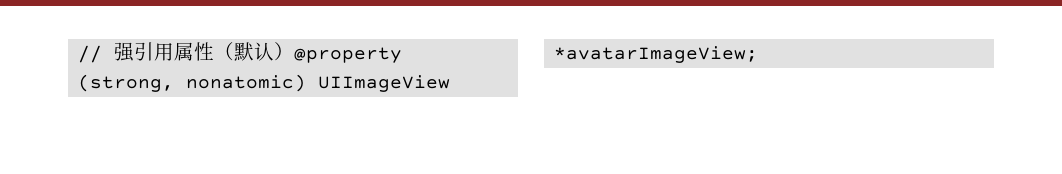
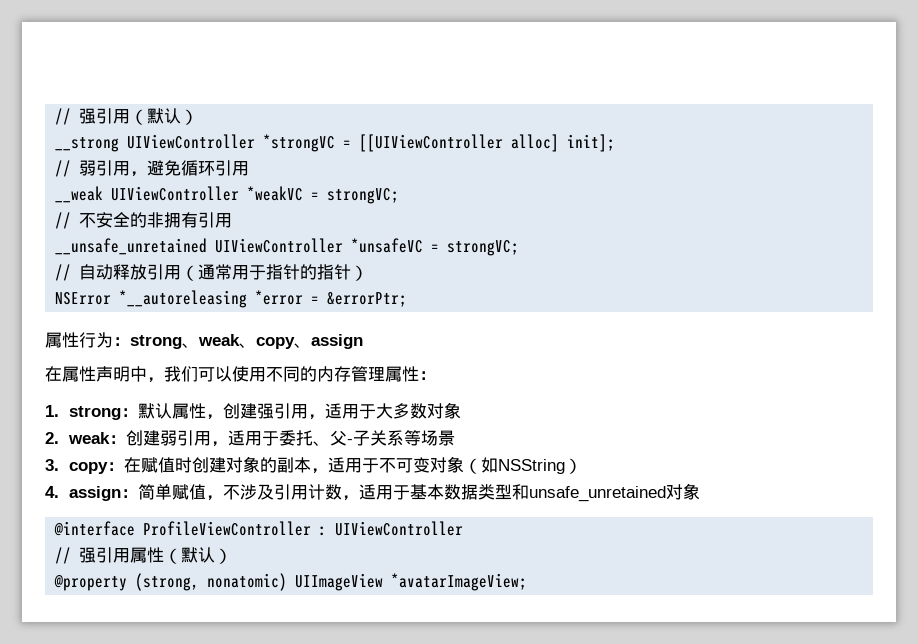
- // 强引用属性（默认）@property (strong, nonatomic) UIImageView *avatarImageView;
+ // 强引用（默认）
+ __strong UIViewController *strongVC = [[UIViewController alloc] init];
+ // 弱引用，避免循环引用
+ __weak UIViewController *weakVC = strongVC;
+ // 不安全的非拥有引用
+ __unsafe_unretained UIViewController *unsafeVC = strongVC;
+ // 自动释放引用（通常用于指针的指针）
+ NSError *__autoreleasing *error = &errorPtr;
+ 属性行为：strong、weak、copy、assign
+ 在属性声明中，我们可以使用不同的内存管理属性：
+ 1. strong：默认属性，创建强引用，适用于大多数对象
+ 2. weak：创建弱引用，适用于委托、父-子关系等场景
+ 3. copy：在赋值时创建对象的副本，适用于不可变对象（如NSString）
+ 4. assign：简单赋值，不涉及引用计数，适用于基本数据类型和unsafe_unretained对象
+ @interface ProfileViewController : UIViewController
+ // 强引用属性（默认）
+ @property (strong, nonatomic) UIImageView *avatarImageView;

